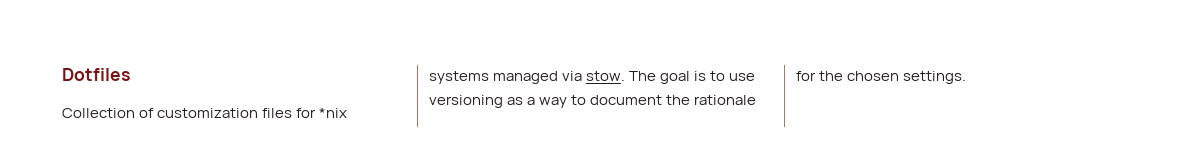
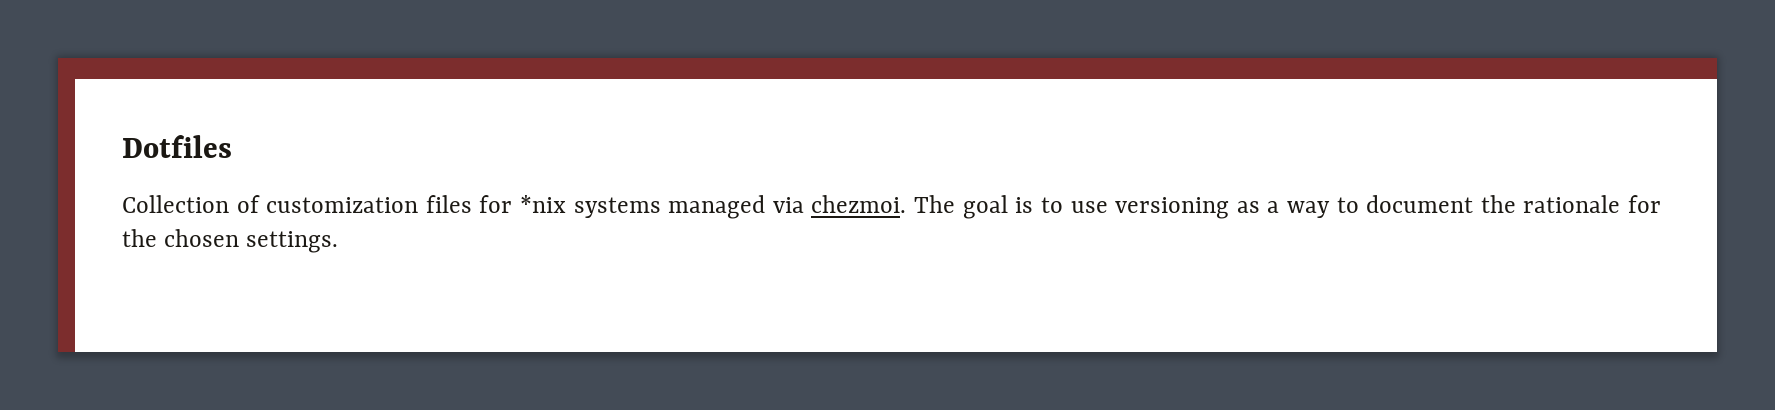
- Collection of customization files for *nix systems managed via stow.
+ Collection of customization files for *nix systems managed via chezmoi.

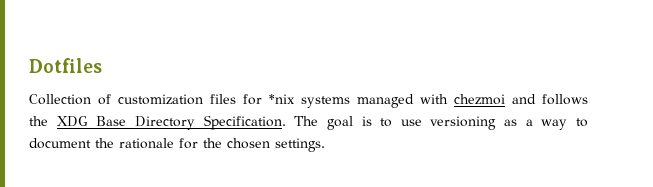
- Collection of customization files for *nix systems managed via chezmoi.
+ Collection of customization files for *nix systems managed with chezmoi and follows the XDG Base Directory Specification.

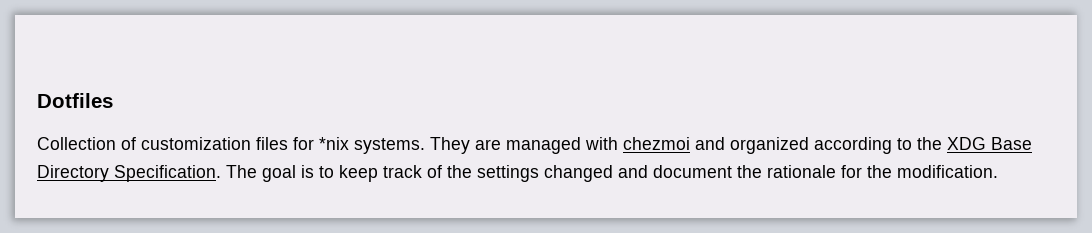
- Collection of customization files for *nix systems managed with chezmoi and follows the XDG Base Directory Specification.
+ Collection of customization files for *nix systems. They are managed with chezmoi and organized according to the XDG Base Directory Specification.
- The goal is to use versioning as a way to document the rationale for the chosen settings.
+ The goal is to keep track of the settings changed and document the rationale for the modification.

